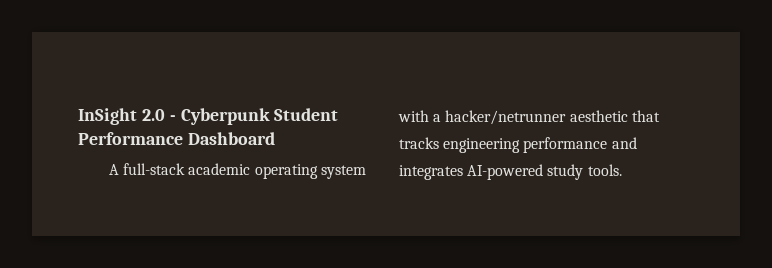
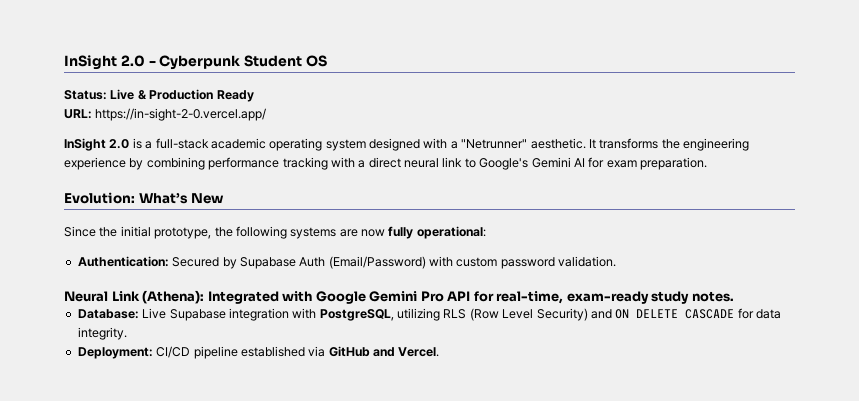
- InSight 2.0 - Cyberpunk Student Performance Dashboard
- A full-stack academic operating system with a hacker/netrunner aesthetic that tracks engineering performance and integrates AI-powered study tools.
+ InSight 2.0 - Cyberpunk Student OS
+ Status: Live & Production Ready
+ URL: https://in-sight-2-0.vercel.app/
+ InSight 2.0 is a full-stack academic operating system designed with a "Netrunner" aesthetic. It transforms the engineering experience by combining performance tracking with a direct neural link to Google's Gemini AI for exam preparation.
+ Evolution: What’s New
+ Since the initial prototype, the following systems are now fully operational:
+ Authentication: Secured by Supabase Auth (Email/Password) with custom password validation.
+ Neural Link (Athena): Integrated with Google Gemini Pro API for real-time, exam-ready study notes.
+ Database: Live Supabase integration with PostgreSQL, utilizing RLS (Row Level Security) and ON DELETE CASCADE for data integrity.
+ Deployment: CI/CD pipeline established via GitHub and Vercel.

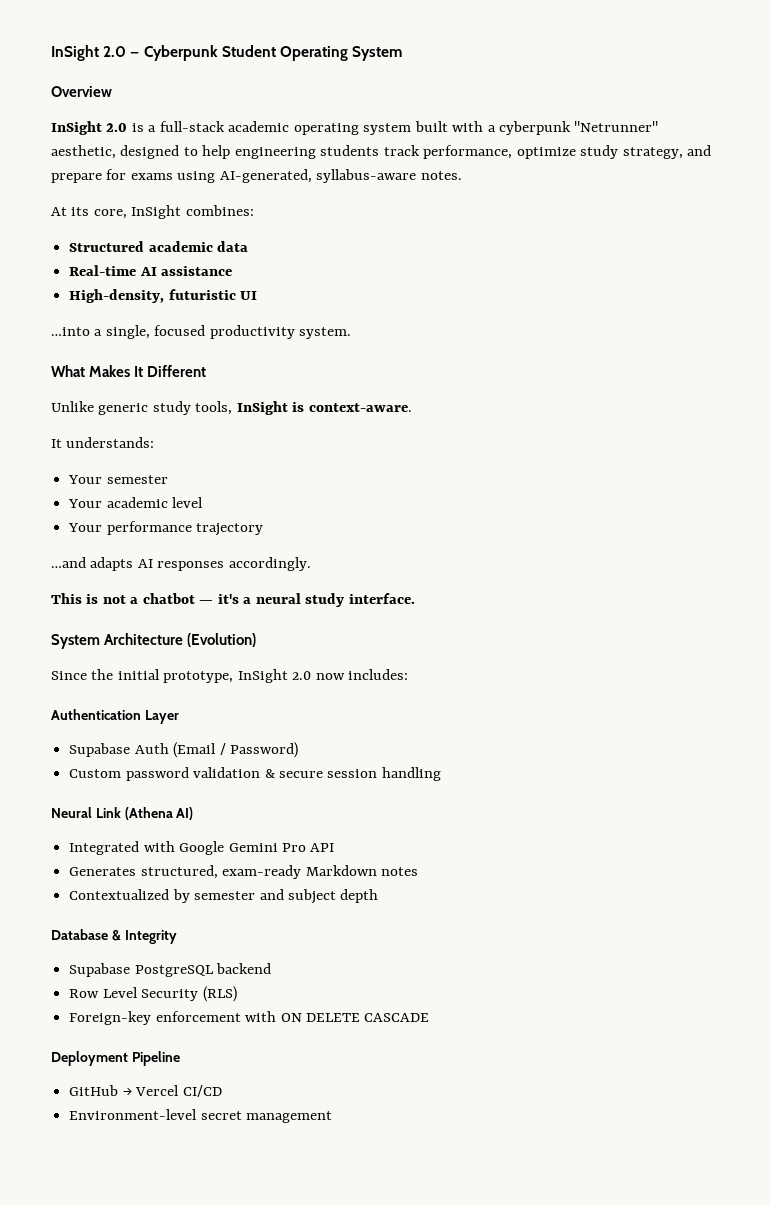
- InSight 2.0 - Cyberpunk Student OS
- Status: Live & Production Ready
- URL: https://in-sight-2-0.vercel.app/
+ InSight 2.0 — Cyberpunk Student Operating System
+ Overview
- InSight 2.0 is a full-stack academic operating system designed with a "Netrunner" aesthetic. It transforms the engineering experience by combining performance tracking with a direct neural link to Google's Gemini AI for exam preparation.
- Evolution: What’s New
- Since the initial prototype, the following systems are now fully operational:
- Authentication: Secured by Supabase Auth (Email/Password) with custom password validation.
+ InSight 2.0 is a full-stack academic operating system built with a cyberpunk "Netrunner" aesthetic, designed to help engineering students track performance, optimize study strategy, and prepare for exams using AI-generated, syllabus-aware notes.
+ At its core, InSight combines:
+ Structured academic data
+ Real-time AI assistance
+ High-density, futuristic UI
+ …into a single, focused productivity system.
+ What Makes It Different
+ Unlike generic study tools, InSight is context-aware.
+ It understands:
+ Your semester
+ Your academic level
+ Your performance trajectory
+ …and adapts AI responses accordingly.
+ This is not a chatbot — it's a neural study interface.
+ System Architecture (Evolution)
+ Since the initial prototype, InSight 2.0 now includes:
+ Authentication Layer
+ Supabase Auth (Email / Password)
+ Custom password validation & secure session handling
- Neural Link (Athena): Integrated with Google Gemini Pro API for real-time, exam-ready study notes.
- Database: Live Supabase integration with PostgreSQL, utilizing RLS (Row Level Security) and ON DELETE CASCADE for data integrity.
- Deployment: CI/CD pipeline established via GitHub and Vercel.
+ Neural Link (Athena AI)
+ Integrated with Google Gemini Pro API
+ Generates structured, exam-ready Markdown notes
+ Contextualized by semester and subject depth
+ Database & Integrity
+ Supabase PostgreSQL backend
+ Row Level Security (RLS)
+ Foreign-key enforcement with ON DELETE CASCADE
+ Deployment Pipeline
+ GitHub → Vercel CI/CD
+ Environment-level secret management

